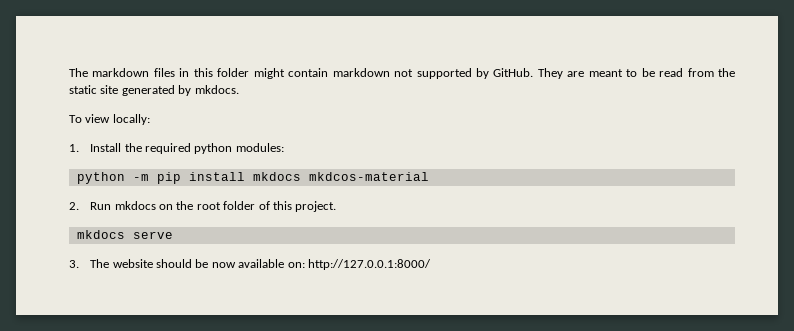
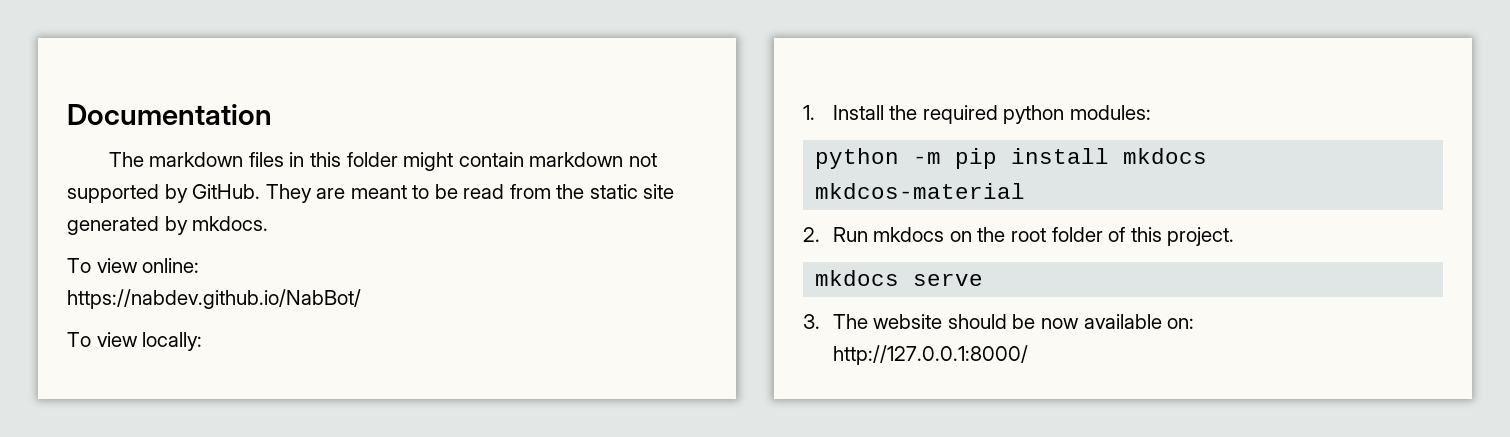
+ Documentation
+ To view online:
+ https://nabdev.github.io/NabBot/
- 3. The website should be now available on: http://127.0.0.1:8000/
+ 3. The website should be now available on:
+ http://127.0.0.1:8000/

